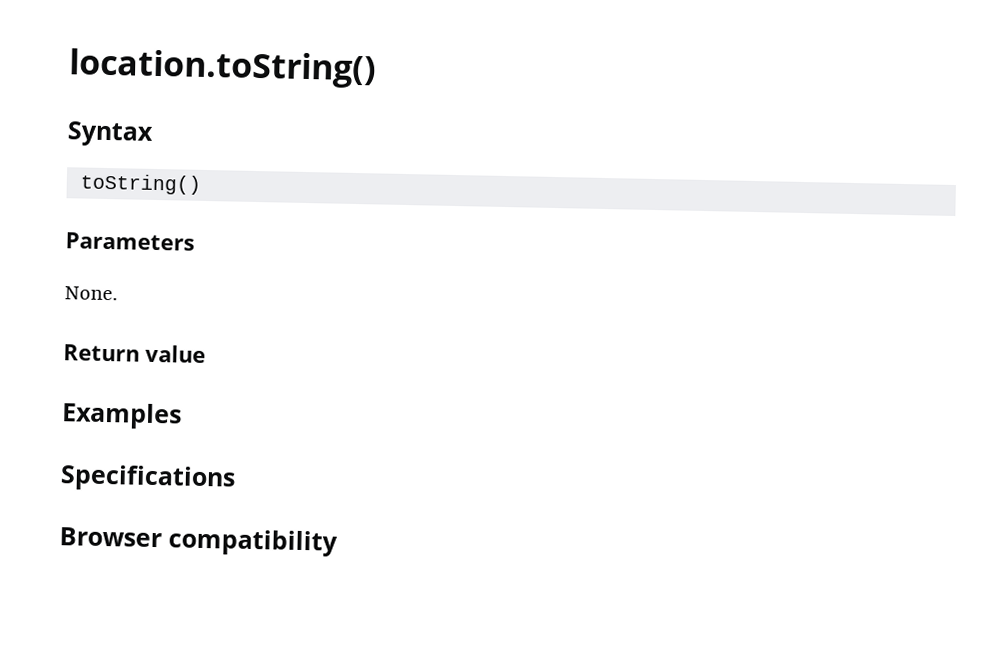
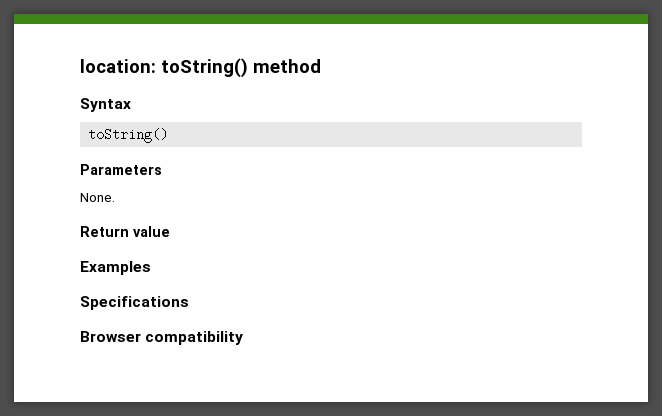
- location.toString()
+ location: toString() method

